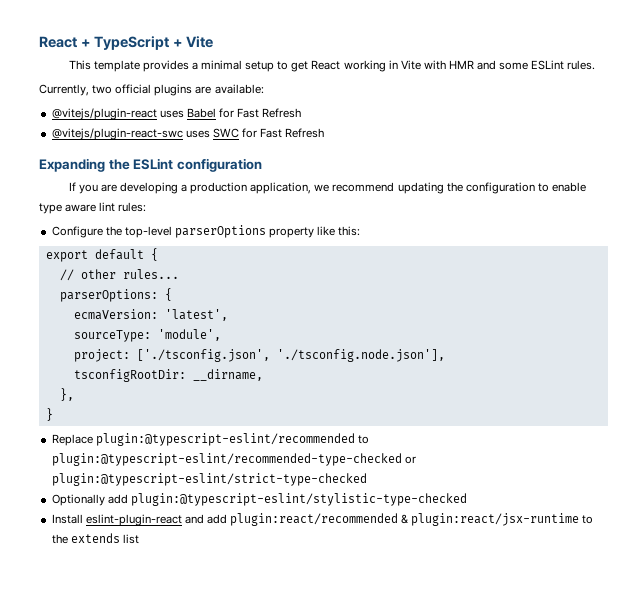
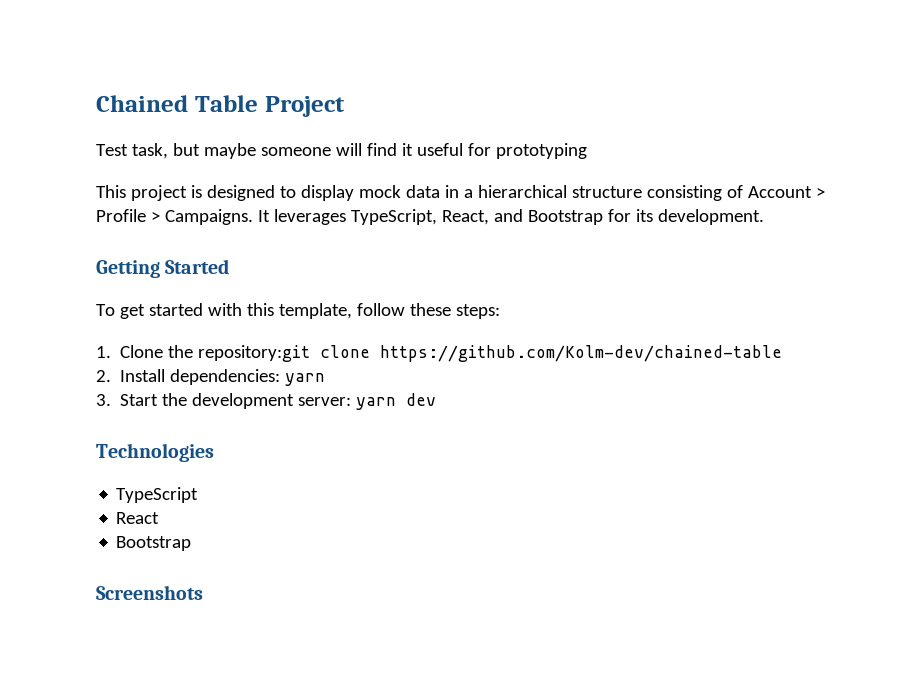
- React + TypeScript + Vite
- This template provides a minimal setup to get React working in Vite with HMR and some ESLint rules.
- Currently, two official plugins are available:
- @vitejs/plugin-react uses Babel for Fast Refresh
- @vitejs/plugin-react-swc uses SWC for Fast Refresh
- Expanding the ESLint configuration
- If you are developing a production application, we recommend updating the configuration to enable type aware lint rules:
- Configure the top-level parserOptions property like this:
- export default {
- // other rules...
- parserOptions: {
- ecmaVersion: 'latest',
- sourceType: 'module',
- project: ['./tsconfig.json', './tsconfig.node.json'],
- tsconfigRootDir: __dirname,
- },
- }
- Replace plugin:@typescript-eslint/recommended to plugin:@typescript-eslint/recommended-type-checked or plugin:@typescript-eslint/strict-type-checked
- Optionally add plugin:@typescript-eslint/stylistic-type-checked
- Install eslint-plugin-react and add plugin:react/recommended & plugin:react/jsx-runtime to the extends list
+ Chained Table Project
+ Test task, but maybe someone will find it useful for prototyping
+ This project is designed to display mock data in a hierarchical structure consisting of Account > Profile > Campaigns. It leverages TypeScript, React, and Bootstrap for its development.
+ Getting Started
+ To get started with this template, follow these steps:
+ 1. Clone the repository:git clone https://github.com/Kolm-dev/chained-table
+ 2. Install dependencies: yarn
+ 3. Start the development server: yarn dev
+ Technologies
+ TypeScript
+ React
+ Bootstrap
+ Screenshots

